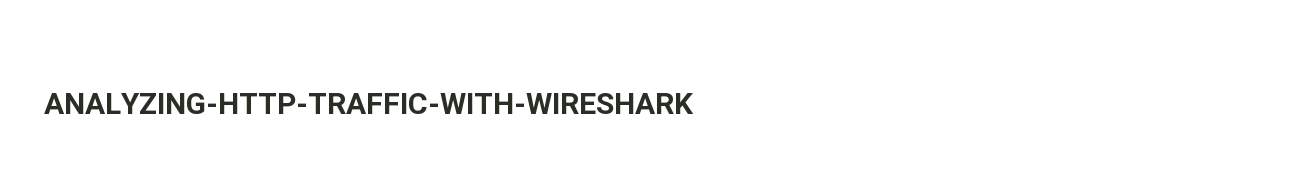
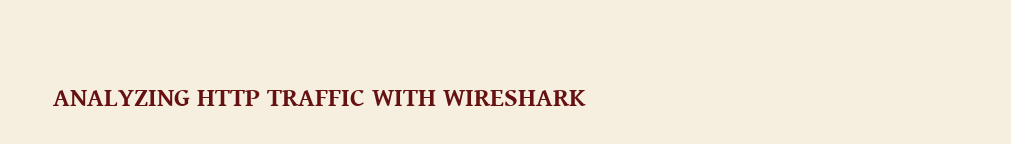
- ANALYZING-HTTP-TRAFFIC-WITH-WIRESHARK
+ ANALYZING HTTP TRAFFIC WITH WIRESHARK

